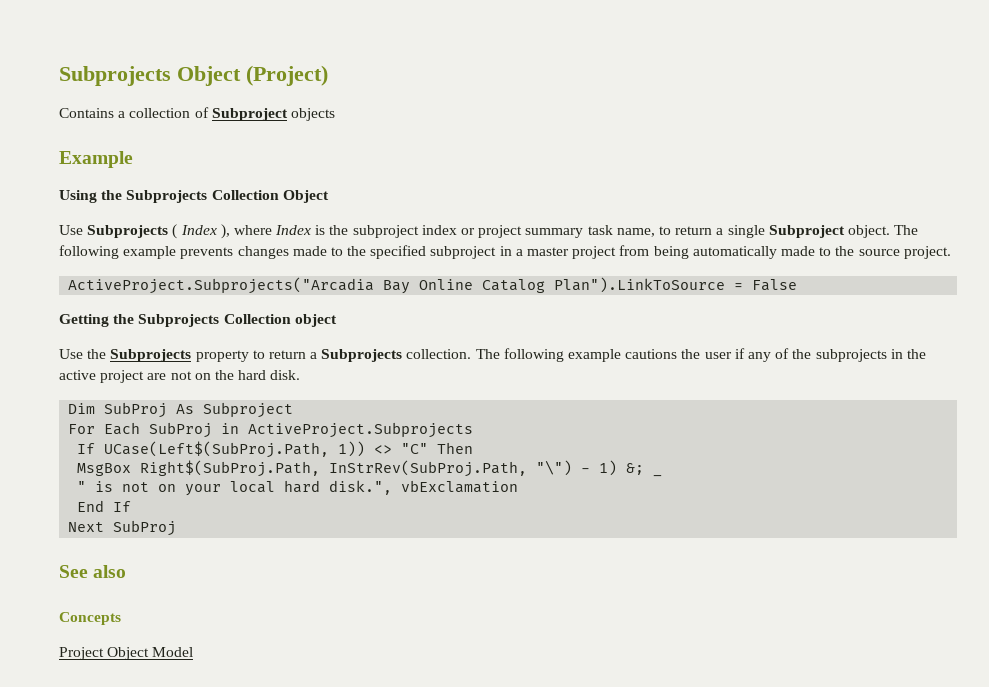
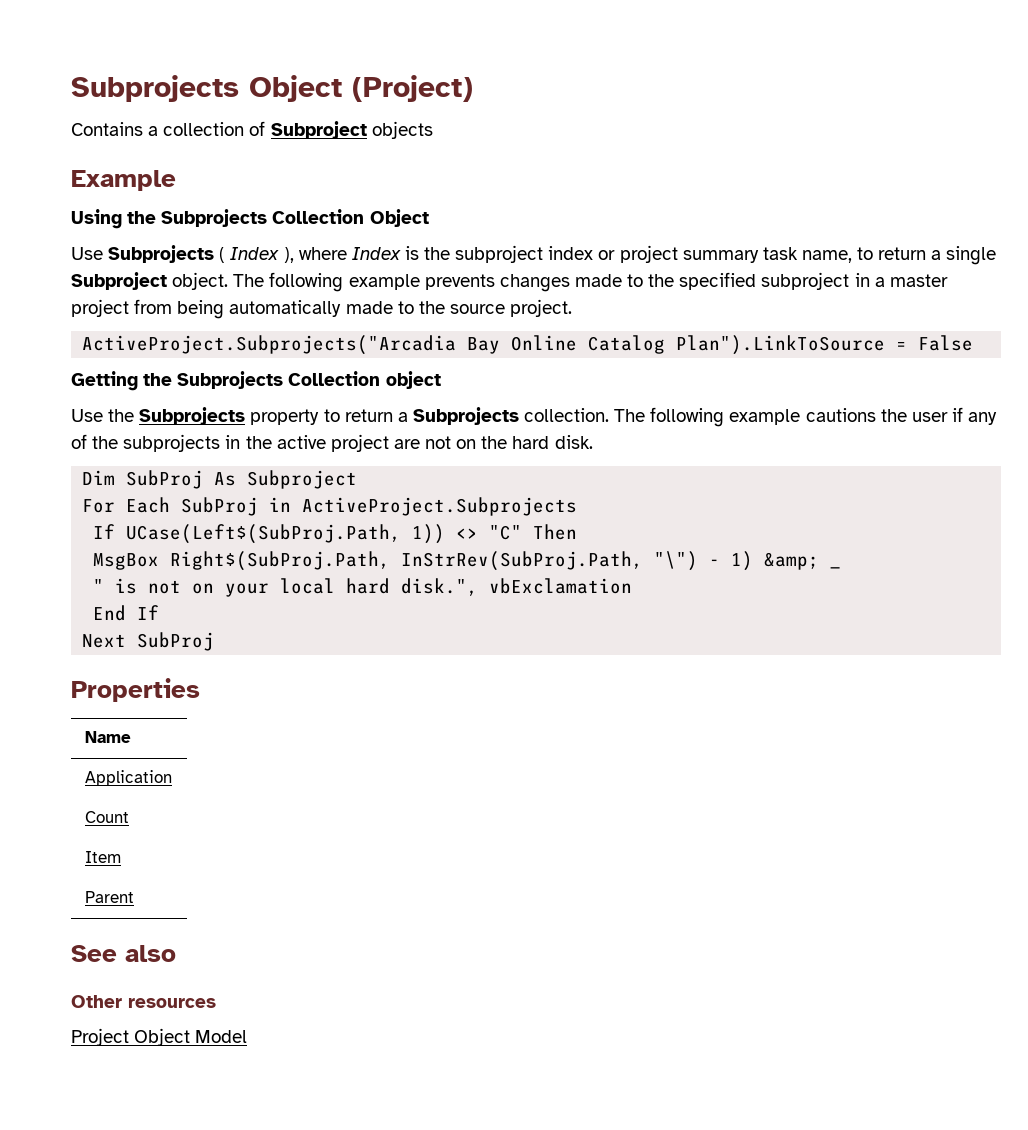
- MsgBox Right$(SubProj.Path, InStrRev(SubProj.Path, "\") - 1) &; _
+ MsgBox Right$(SubProj.Path, InStrRev(SubProj.Path, "\") - 1) &amp; _
+ Properties
+ Name
+ Application
+ Count
+ Item
+ Parent
- Concepts
+ Other resources

